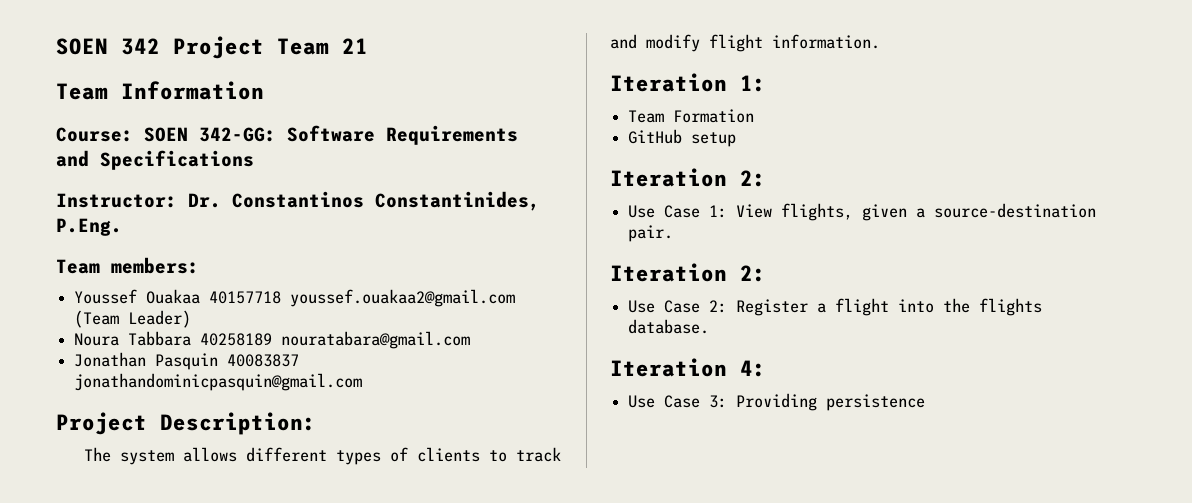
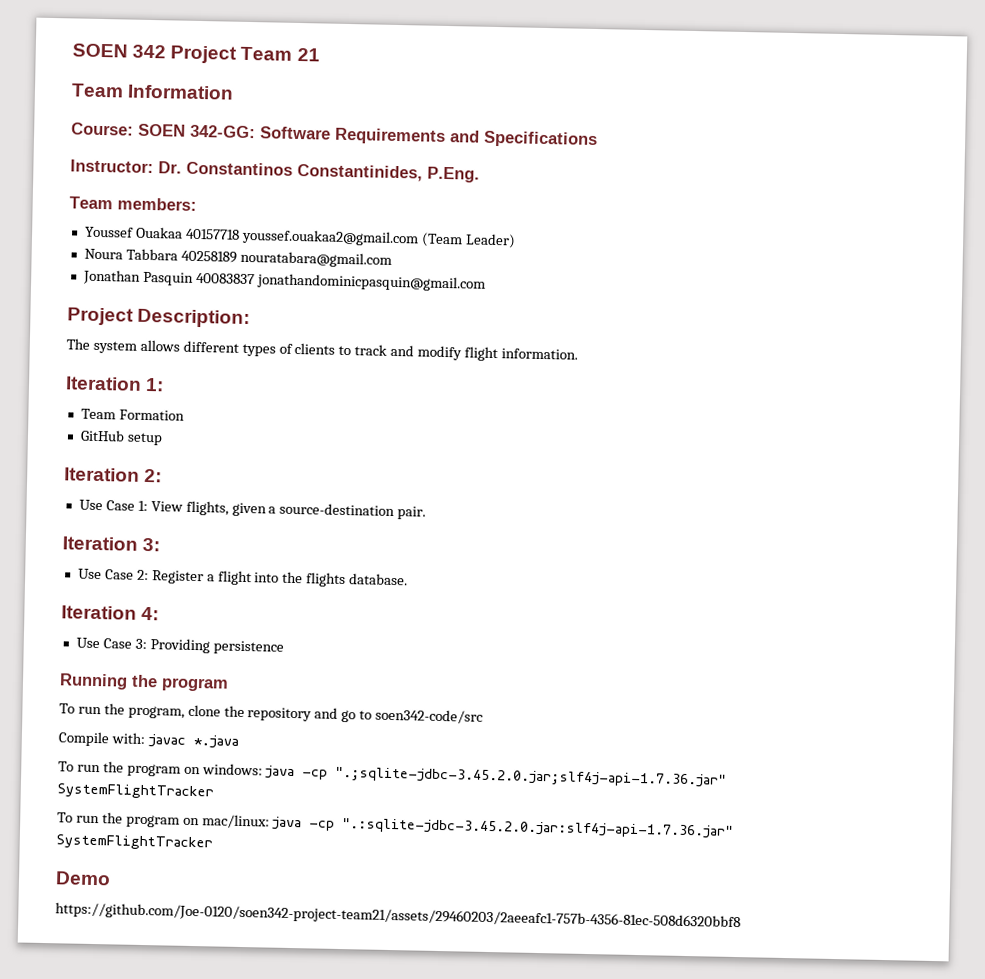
  Use Case 1: View flights, given a source-destination pair.
- Iteration 2:
+ Iteration 3:
+ Running the program
+ To run the program, clone the repository and go to soen342-code/src
+ Compile with: javac *.java
+ To run the program on windows: java -cp ".;sqlite-jdbc-3.45.2.0.jar;slf4j-api-1.7.36.jar" SystemFlightTracker
+ To run the program on mac/linux: java -cp ".:sqlite-jdbc-3.45.2.0.jar:slf4j-api-1.7.36.jar" SystemFlightTracker
+ Demo
+ https://github.com/Joe-0120/soen342-project-team21/assets/29460203/2aeeafc1-757b-4356-81ec-508d6320bbf8

